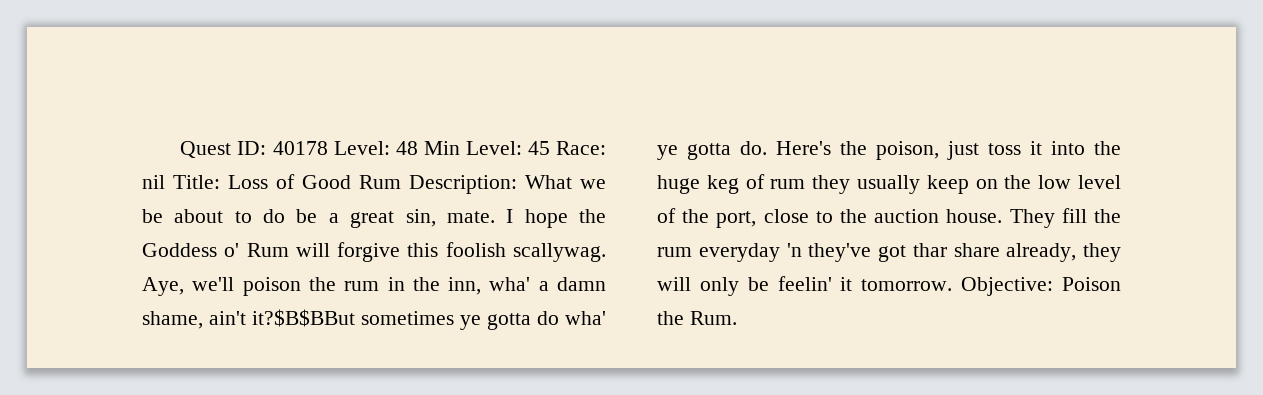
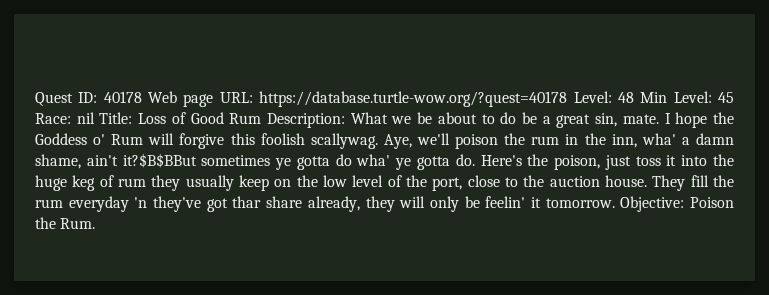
- Quest ID: 40178 Level: 48 Min Level: 45 Race: nil Title: Loss of Good Rum Description: What we be about to do be a great sin, mate.
+ Quest ID: 40178 Web page URL: https://database.turtle-wow.org/?quest=40178 Level: 48 Min Level: 45 Race: nil Title: Loss of Good Rum Description: What we be about to do be a great sin, mate.

